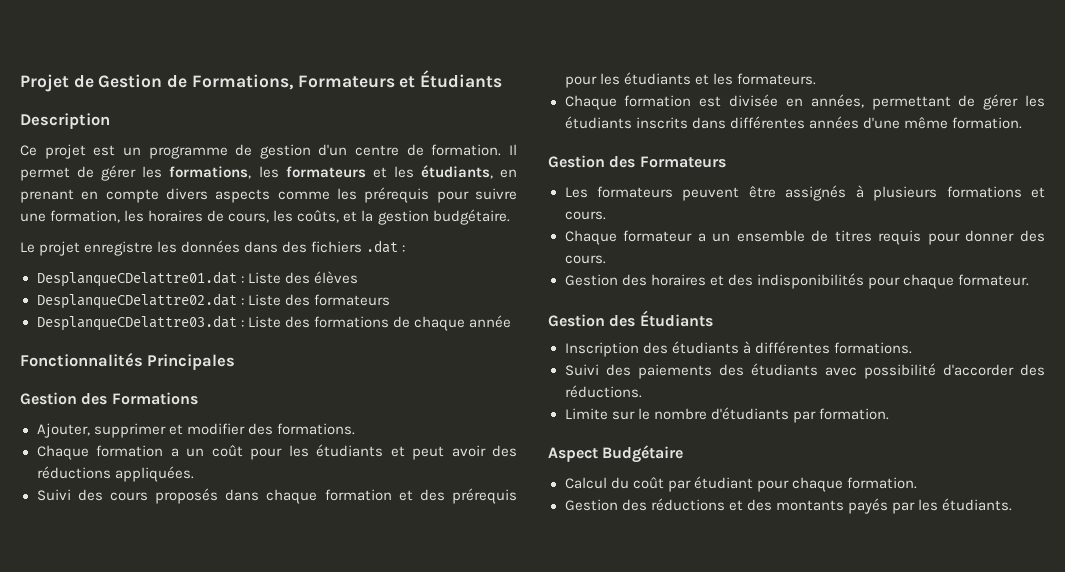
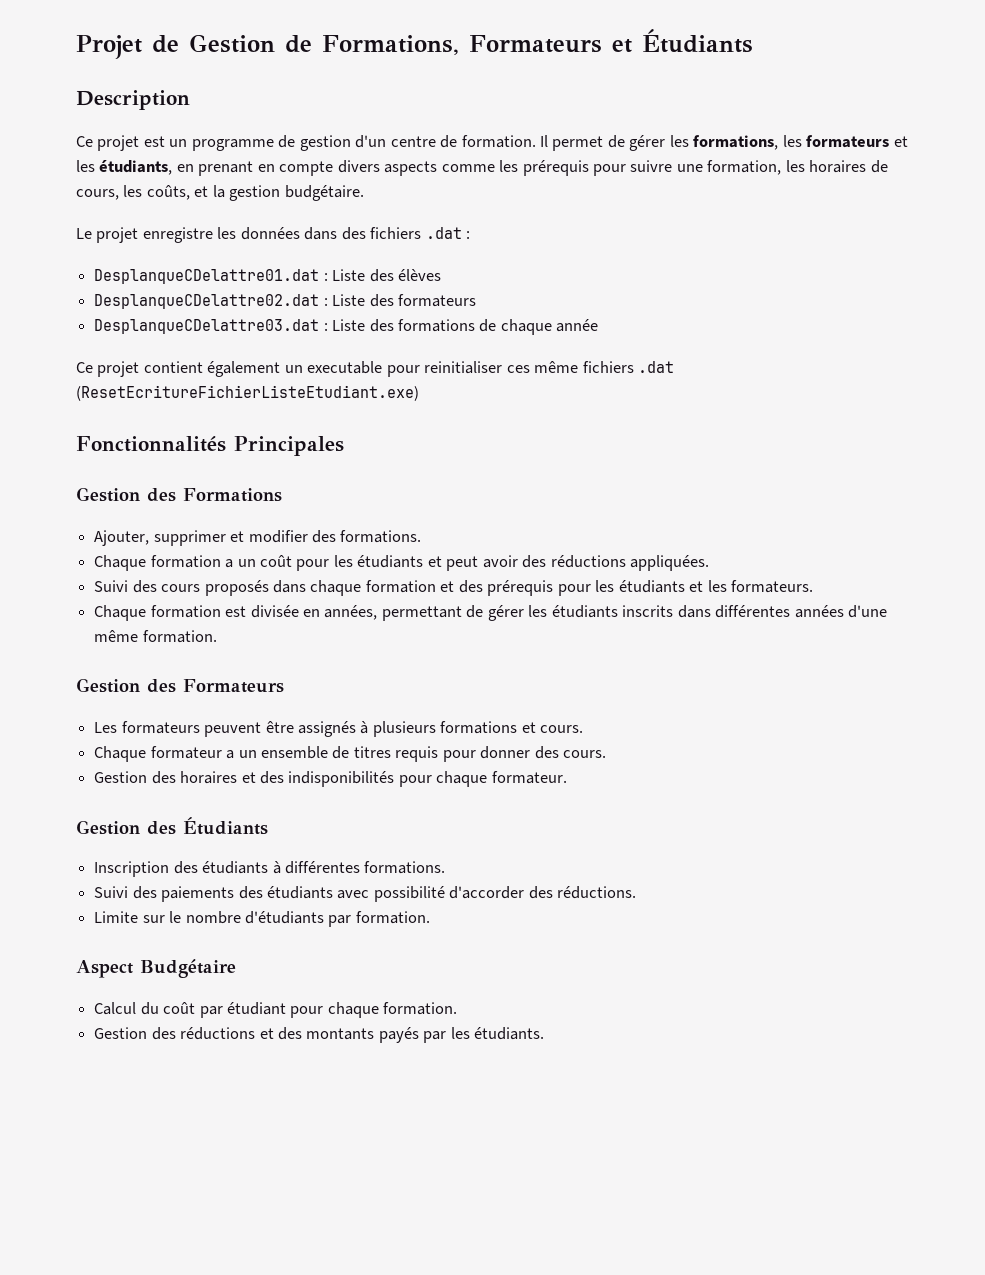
+ Ce projet contient également un executable pour reinitialiser ces même fichiers .dat (ResetEcritureFichierListeEtudiant.exe)

